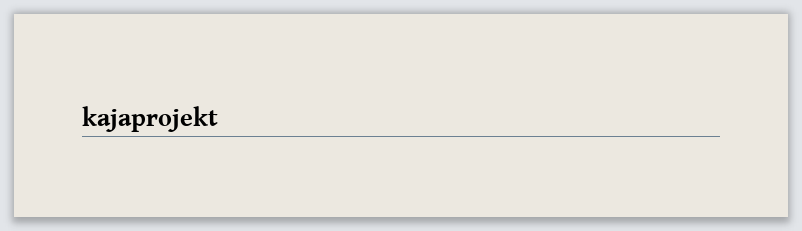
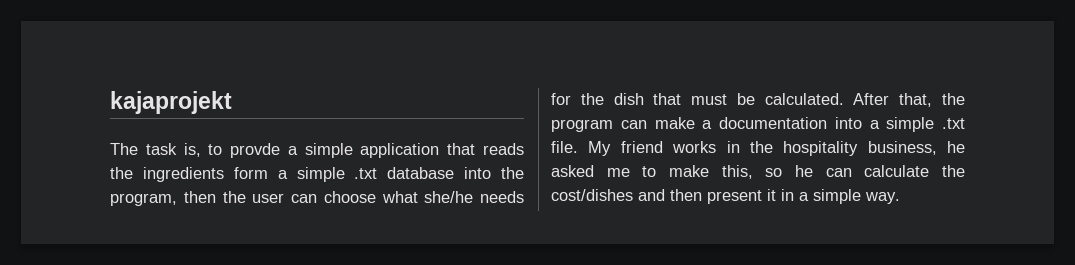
+ The task is, to provde a simple application that reads the ingredients form a simple .txt database into the program, then the user can choose what she/he needs for the dish that must be calculated. After that, the program can make a documentation into a simple .txt file. My friend works in the hospitality business, he asked me to make this, so he can calculate the cost/dishes and then present it in a simple way.

